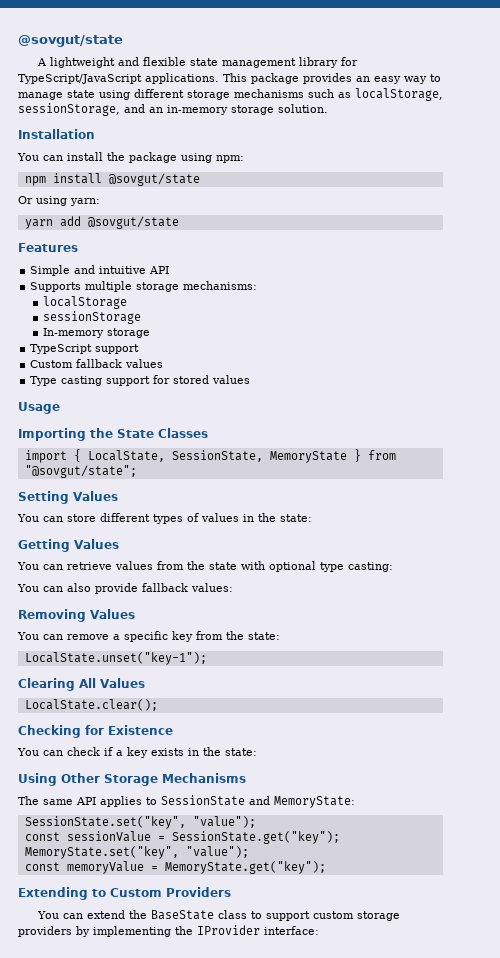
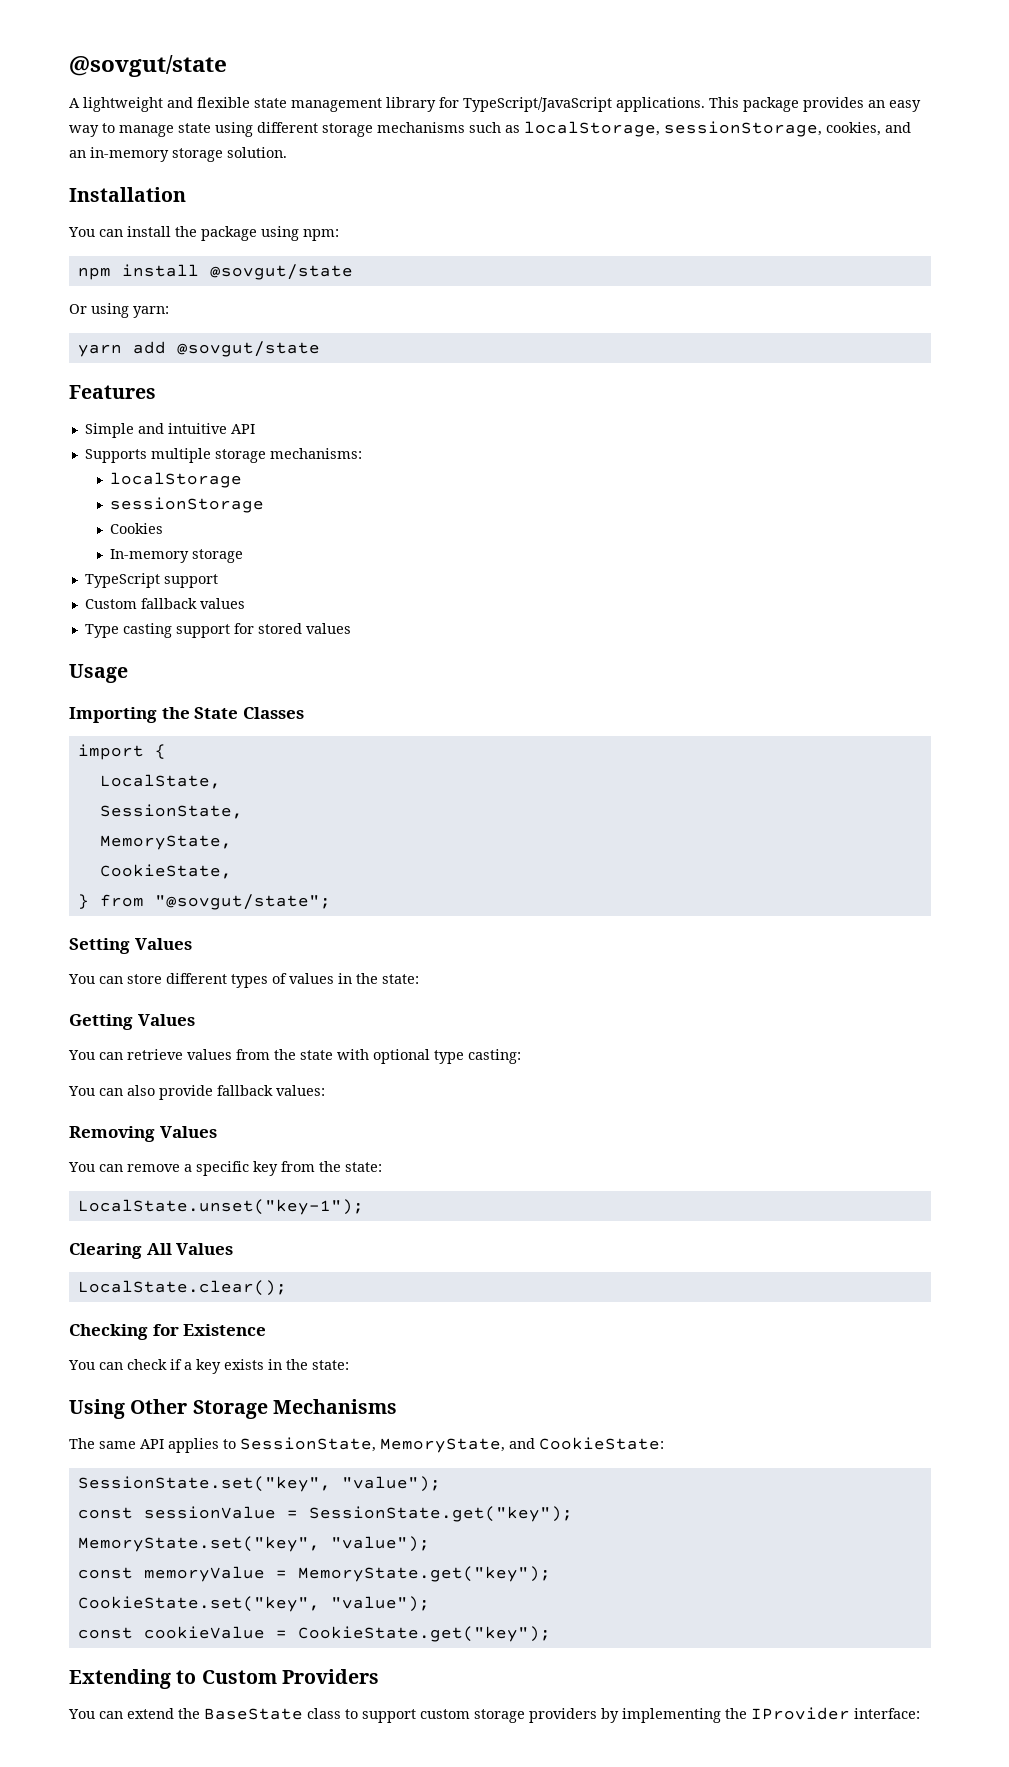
- This package provides an easy way to manage state using different storage mechanisms such as localStorage, sessionStorage, and an in-memory storage solution.
+ This package provides an easy way to manage state using different storage mechanisms such as localStorage, sessionStorage, cookies, and an in-memory storage solution.
+ Cookies
- import { LocalState, SessionState, MemoryState } from "@sovgut/state";
+ import {
+ LocalState,
+ SessionState,
+ MemoryState,
+ CookieState,
+ } from "@sovgut/state";
- The same API applies to SessionState and MemoryState:
+ The same API applies to SessionState, MemoryState, and CookieState:
+ CookieState.set("key", "value");
+ const cookieValue = CookieState.get("key");

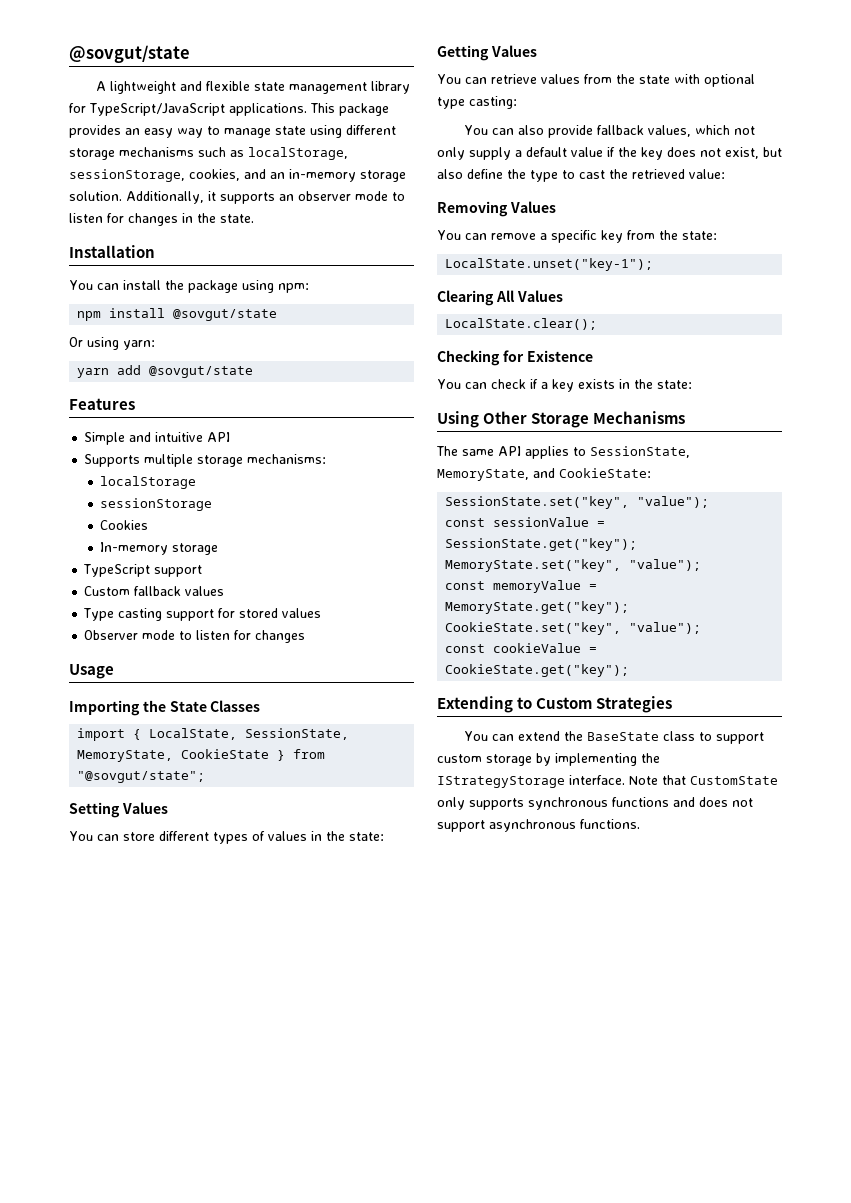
+ Additionally, it supports an observer mode to listen for changes in the state.
+ Observer mode to listen for changes
- import {
- LocalState,
- SessionState,
- MemoryState,
- CookieState,
- } from "@sovgut/state";
+ import { LocalState, SessionState, MemoryState, CookieState } from "@sovgut/state";
- You can also provide fallback values:
+ You can also provide fallback values, which not only supply a default value if the key does not exist, but also define the type to cast the retrieved value:
- Extending to Custom Providers
+ Extending to Custom Strategies
- You can extend the BaseState class to support custom storage providers by implementing the IProvider interface:
+ You can extend the BaseState class to support custom storage by implementing the IStrategyStorage interface. Note that CustomState only supports synchronous functions and does not support asynchronous functions.

